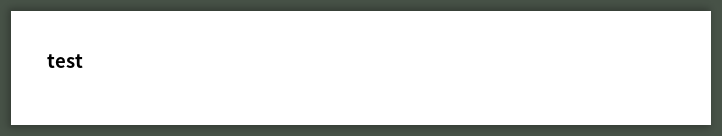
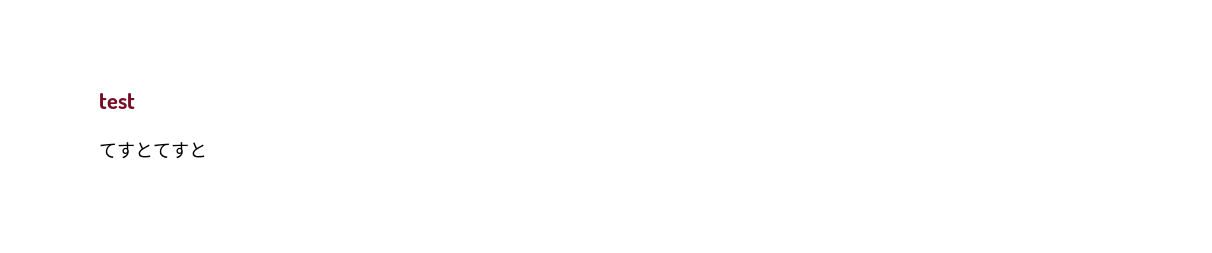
+ てすとてすと

